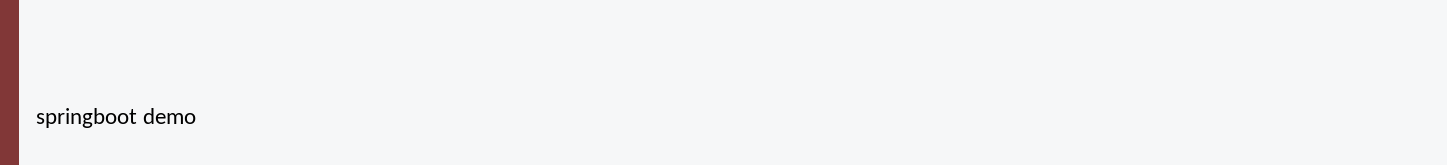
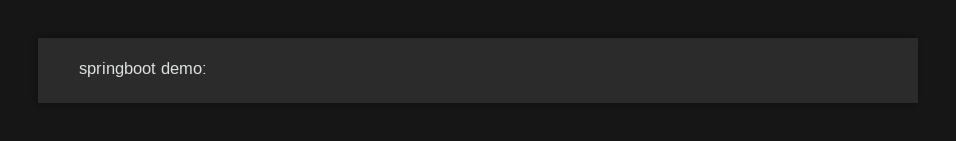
- springboot demo
+ springboot demo:

